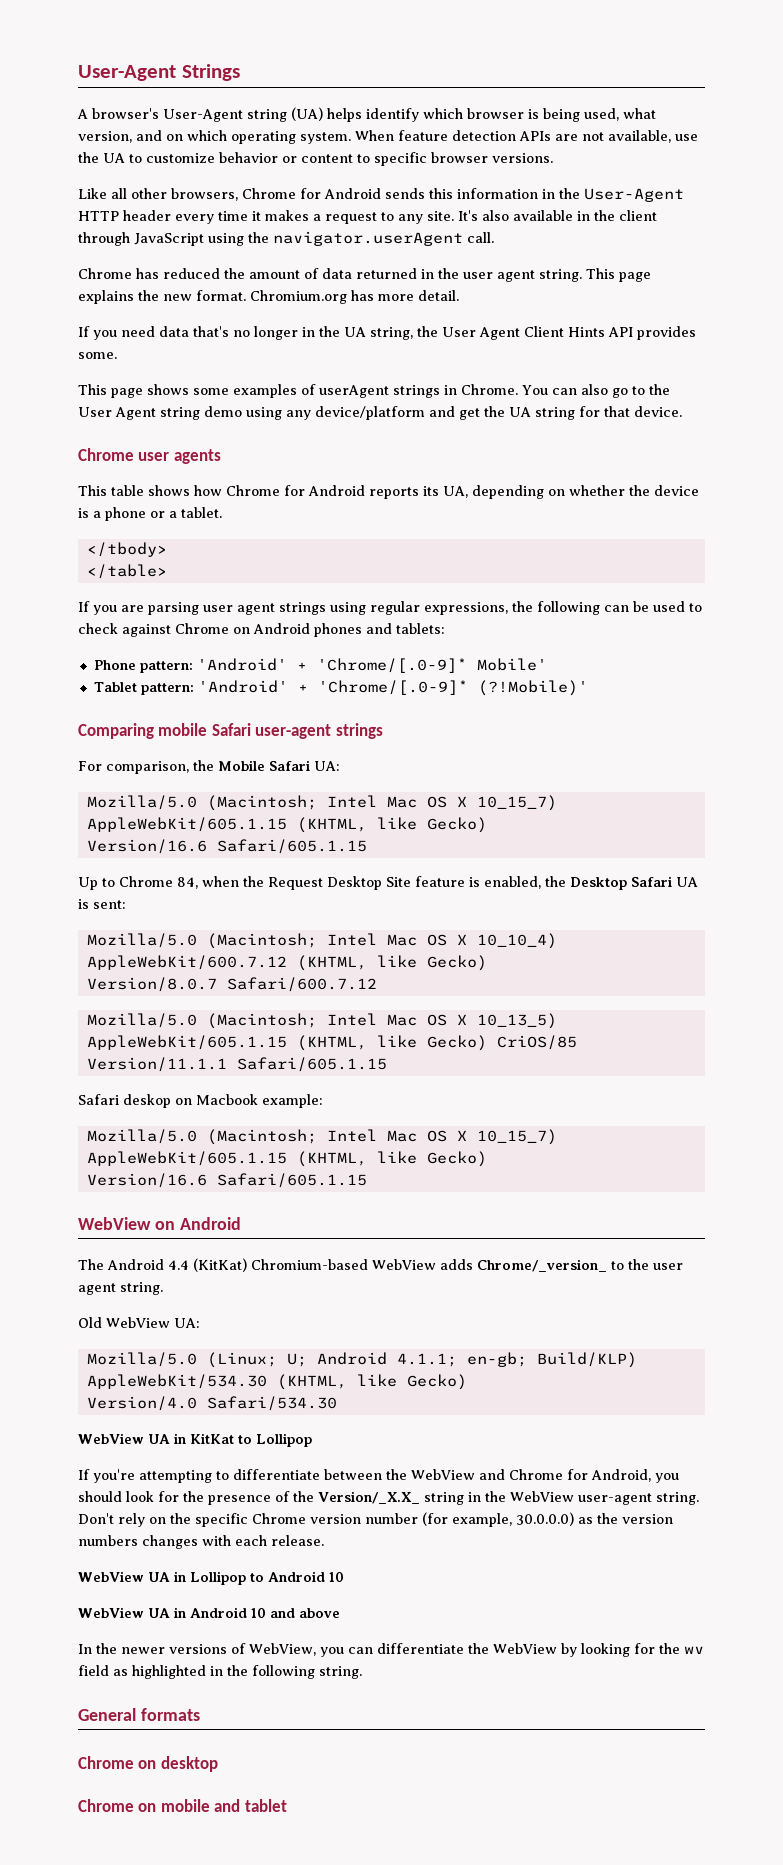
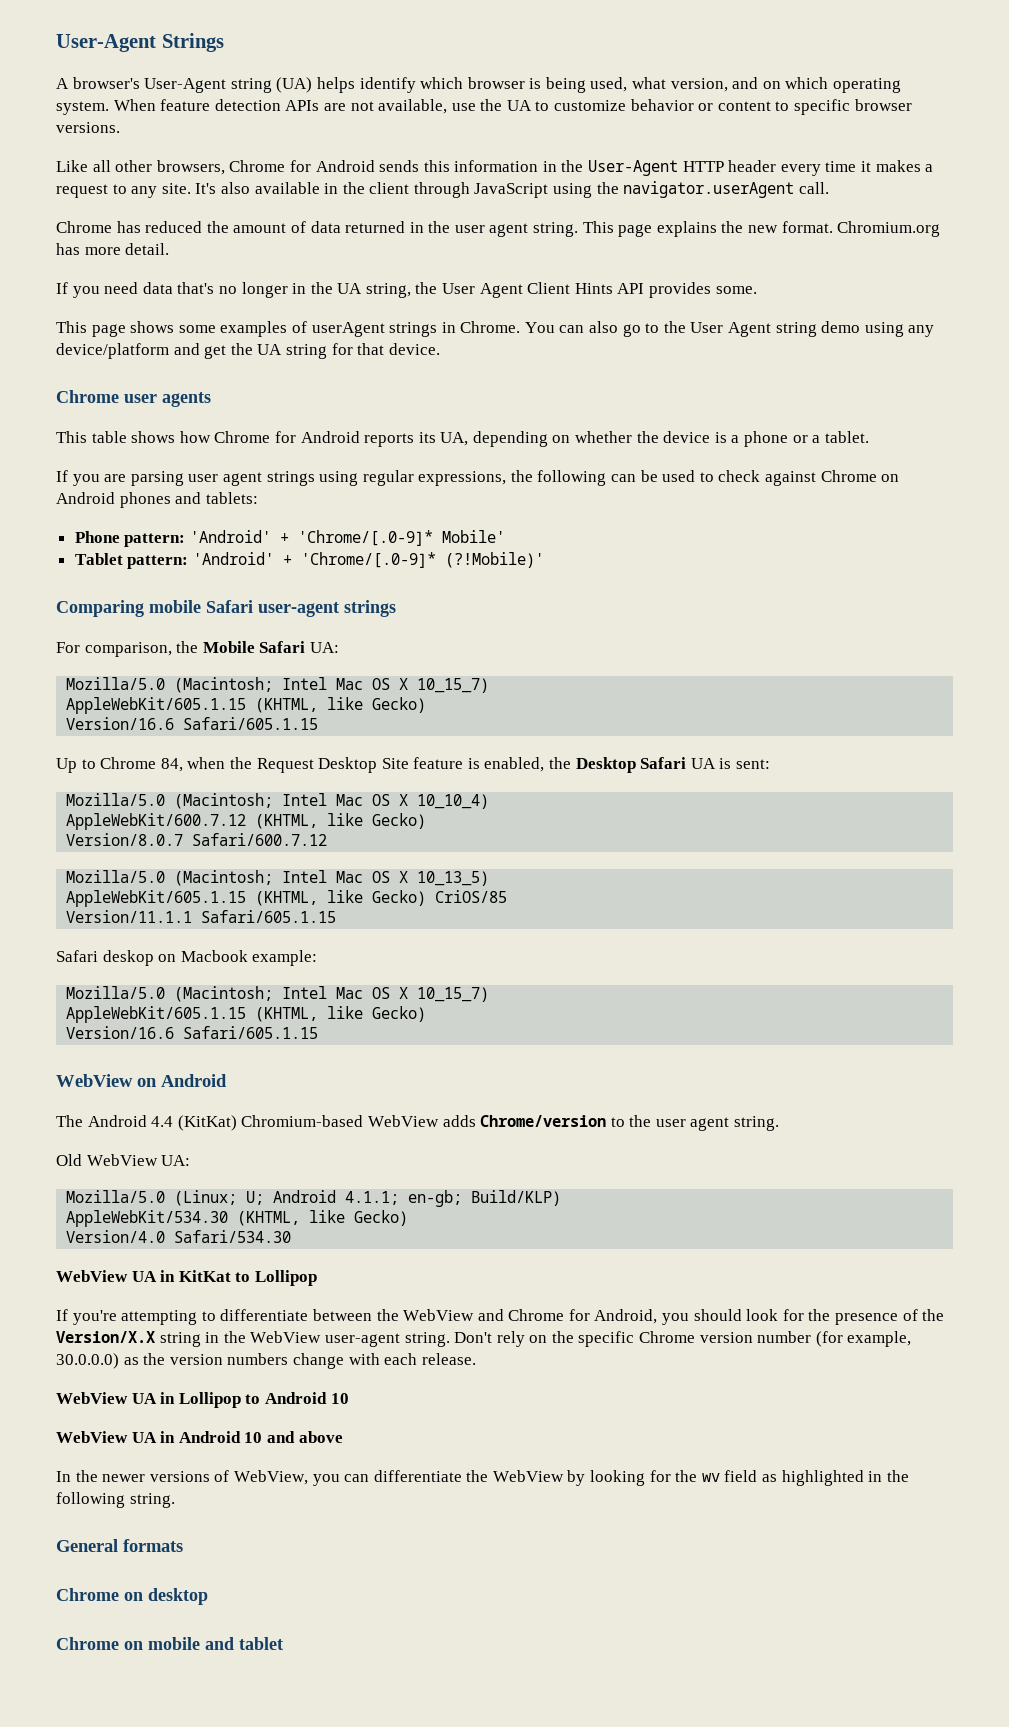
- </tbody>
- </table>
- The Android 4.4 (KitKat) Chromium-based WebView adds Chrome/_version_ to the user agent string.
+ The Android 4.4 (KitKat) Chromium-based WebView adds Chrome/version to the user agent string.
- If you're attempting to differentiate between the WebView and Chrome for Android, you should look for the presence of the Version/_X.X_ string in the WebView user-agent string.
+ If you're attempting to differentiate between the WebView and Chrome for Android, you should look for the presence of the Version/X.X string in the WebView user-agent string.
- Don't rely on the specific Chrome version number (for example, 30.0.0.0) as the version numbers changes with each release.
+ Don't rely on the specific Chrome version number (for example, 30.0.0.0) as the version numbers change with each release.

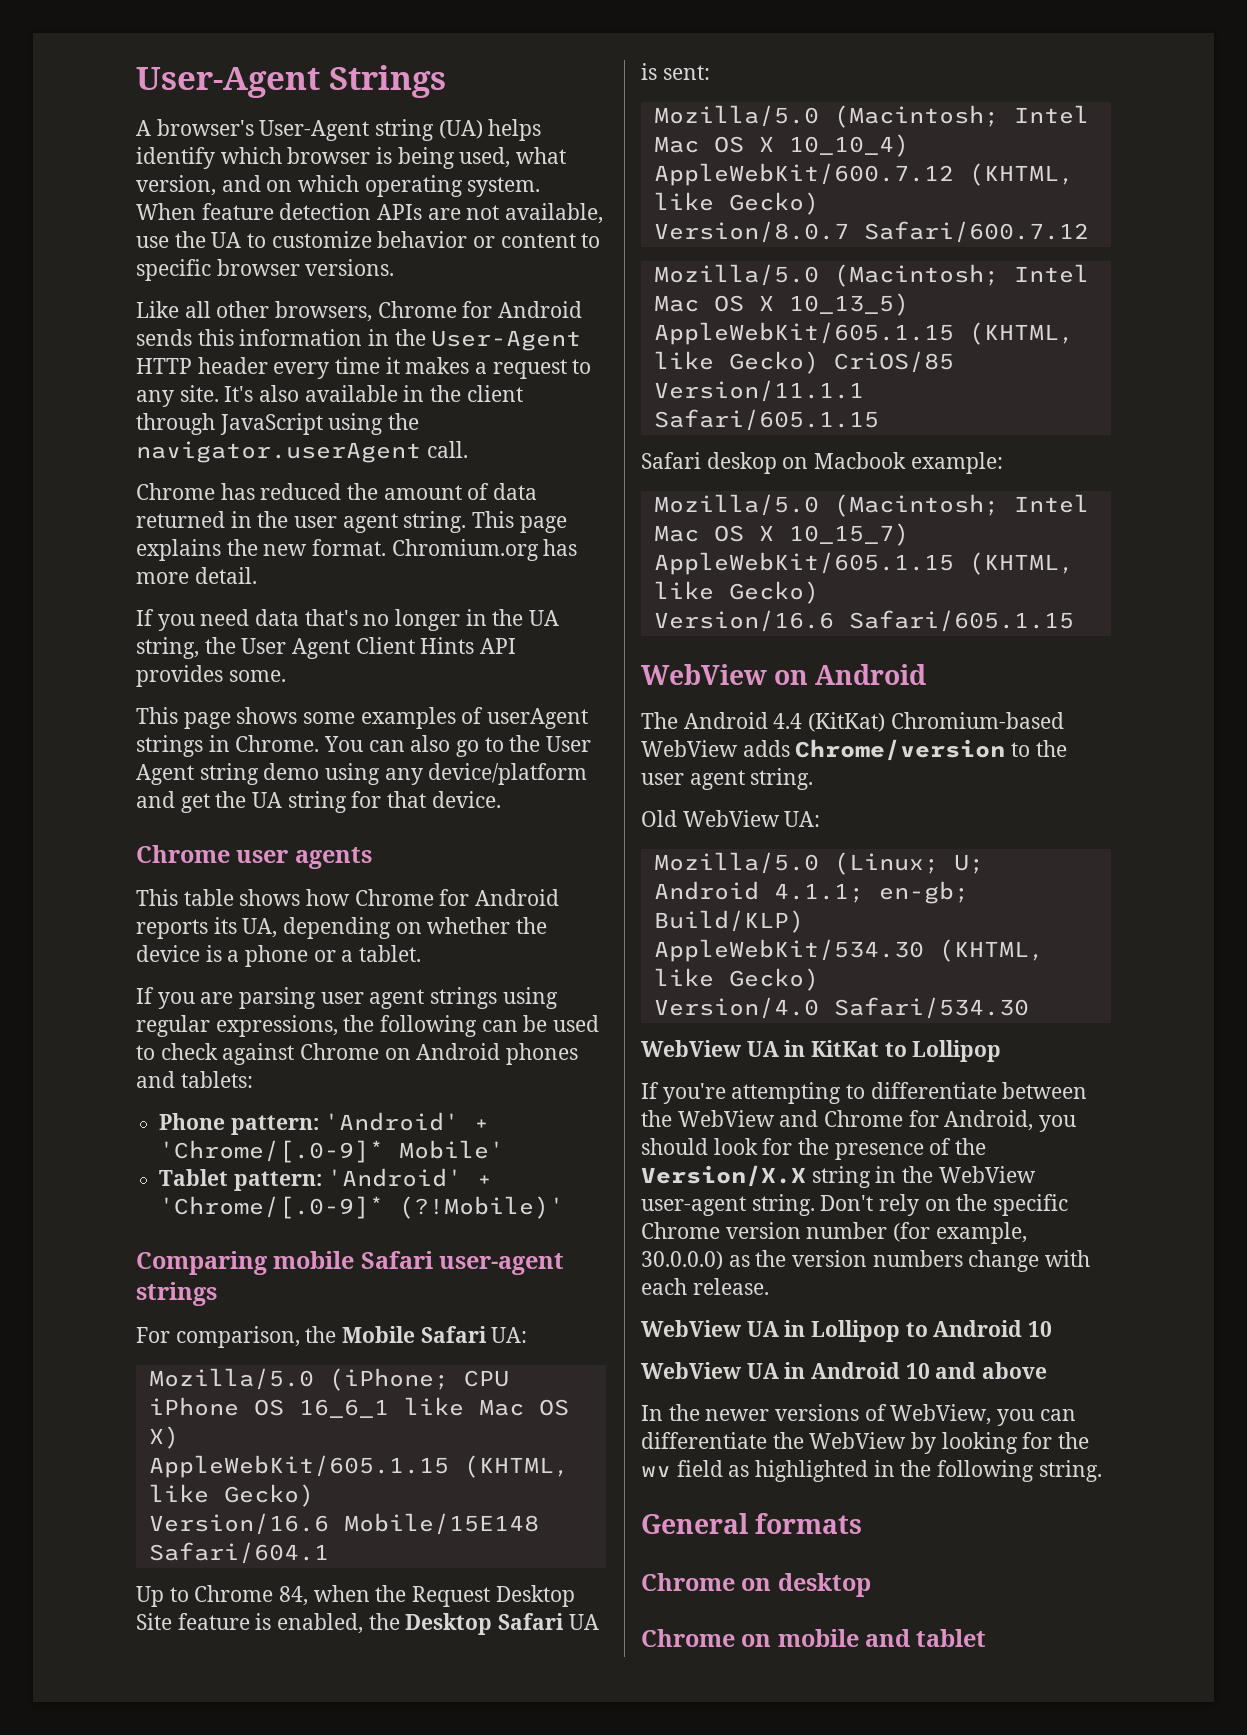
  For comparison, the Mobile Safari UA:
- Mozilla/5.0 (Macintosh; Intel Mac OS X 10_15_7)
+ Mozilla/5.0 (iPhone; CPU iPhone OS 16_6_1 like Mac OS X)
  AppleWebKit/605.1.15 (KHTML, like Gecko)
- Version/16.6 Safari/605.1.15
+ Version/16.6 Mobile/15E148 Safari/604.1

